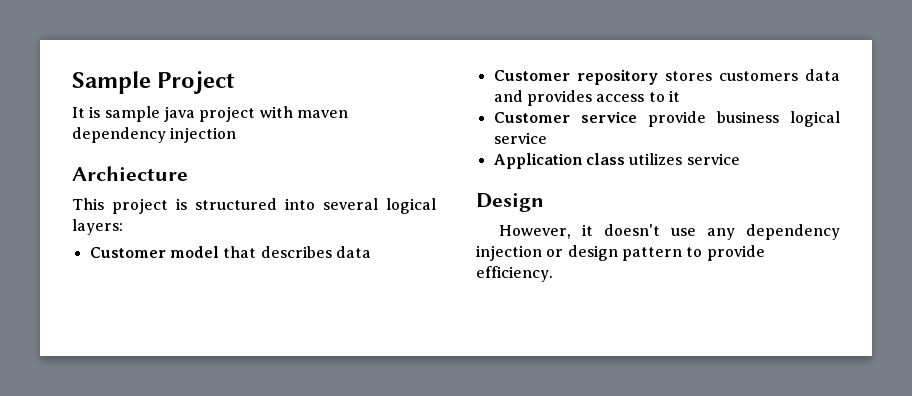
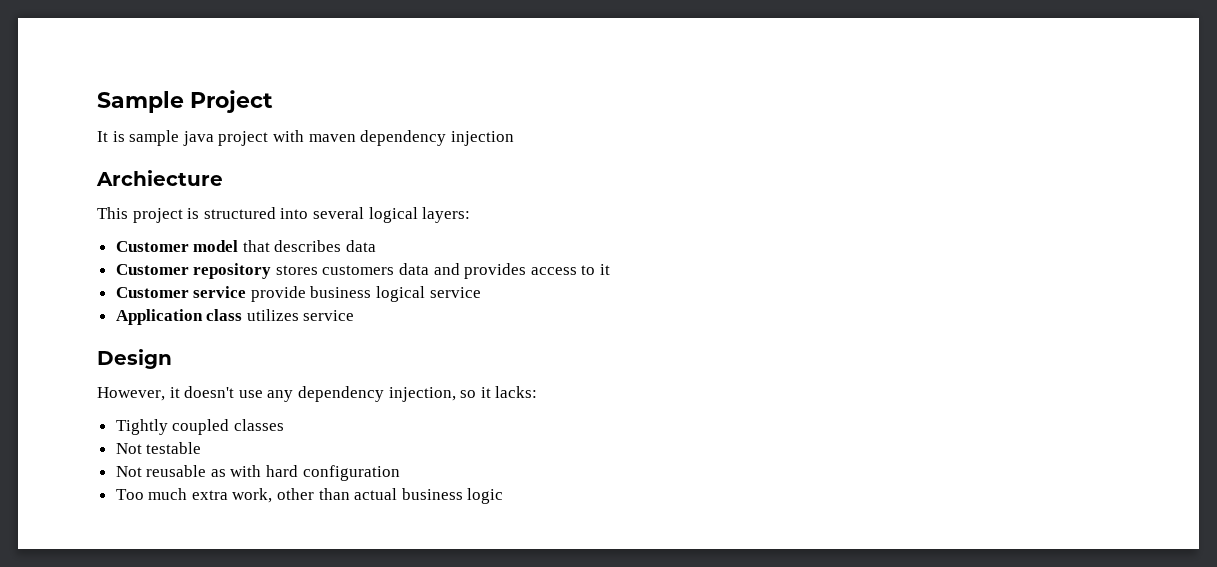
- However, it doesn't use any dependency injection or design pattern to provide efficiency.
+ However, it doesn't use any dependency injection, so it lacks:
+ Tightly coupled classes
+ Not testable
+ Not reusable as with hard configuration
+ Too much extra work, other than actual business logic

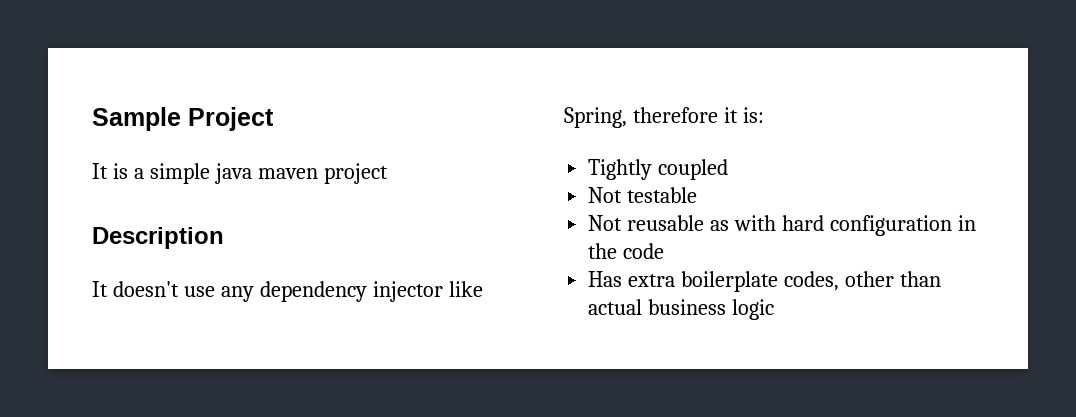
- It is sample java project with maven dependency injection
- Archiecture
- This project is structured into several logical layers:
- Customer model that describes data
- Customer repository stores customers data and provides access to it
- Customer service provide business logical service
- Application class utilizes service
- Design
- However, it doesn't use any dependency injection, so it lacks:
+ It is a simple java maven project
+ Description
+ It doesn't use any dependency injector like Spring, therefore it is:
- Tightly coupled classes
+ Tightly coupled
- Not reusable as with hard configuration
- Too much extra work, other than actual business logic
+ Not reusable as with hard configuration in the code
+ Has extra boilerplate codes, other than actual business logic

